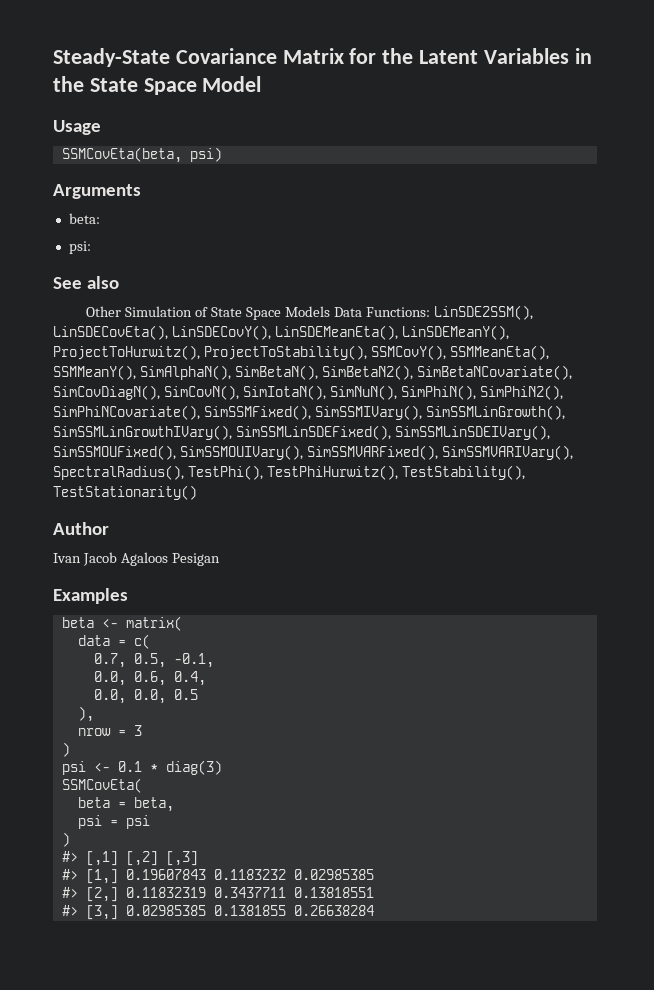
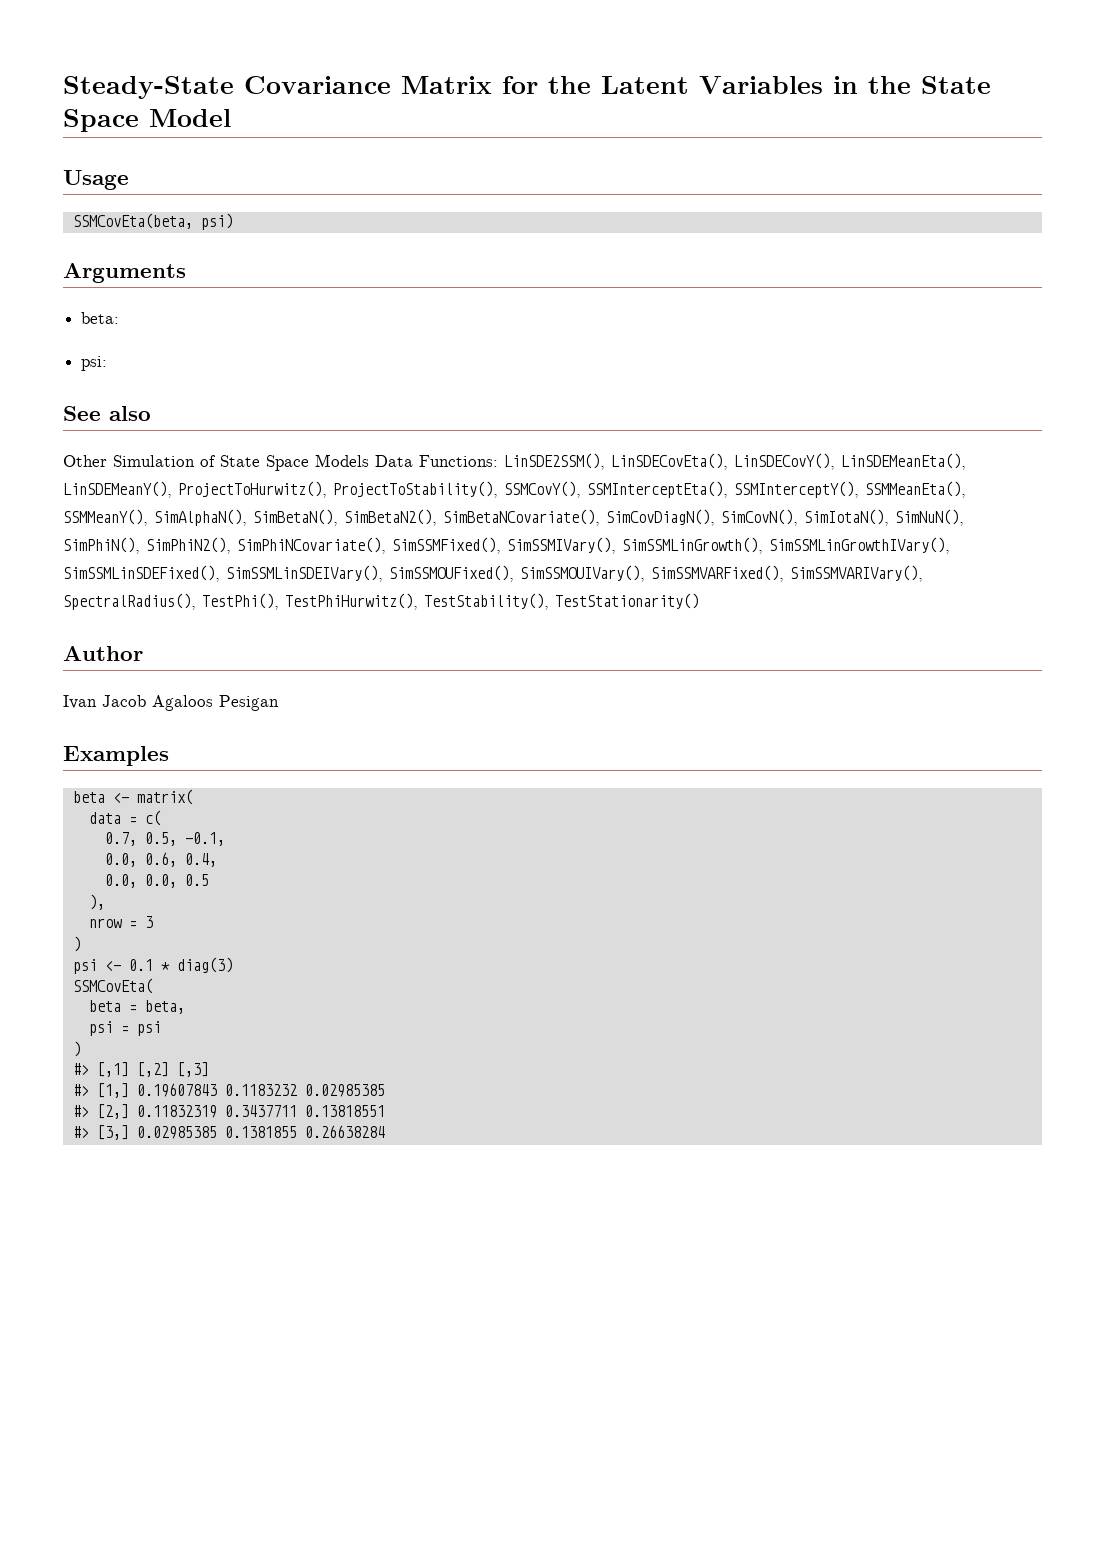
- Other Simulation of State Space Models Data Functions: LinSDE2SSM(), LinSDECovEta(), LinSDECovY(), LinSDEMeanEta(), LinSDEMeanY(), ProjectToHurwitz(), ProjectToStability(), SSMCovY(), SSMMeanEta(), SSMMeanY(), SimAlphaN(), SimBetaN(), SimBetaN2(), SimBetaNCovariate(), SimCovDiagN(), SimCovN(), SimIotaN(), SimNuN(), SimPhiN(), SimPhiN2(), SimPhiNCovariate(), SimSSMFixed(), SimSSMIVary(), SimSSMLinGrowth(), SimSSMLinGrowthIVary(), SimSSMLinSDEFixed(), SimSSMLinSDEIVary(), SimSSMOUFixed(), SimSSMOUIVary(), SimSSMVARFixed(), SimSSMVARIVary(), SpectralRadius(), TestPhi(), TestPhiHurwitz(), TestStability(), TestStationarity()
+ Other Simulation of State Space Models Data Functions: LinSDE2SSM(), LinSDECovEta(), LinSDECovY(), LinSDEMeanEta(), LinSDEMeanY(), ProjectToHurwitz(), ProjectToStability(), SSMCovY(), SSMInterceptEta(), SSMInterceptY(), SSMMeanEta(), SSMMeanY(), SimAlphaN(), SimBetaN(), SimBetaN2(), SimBetaNCovariate(), SimCovDiagN(), SimCovN(), SimIotaN(), SimNuN(), SimPhiN(), SimPhiN2(), SimPhiNCovariate(), SimSSMFixed(), SimSSMIVary(), SimSSMLinGrowth(), SimSSMLinGrowthIVary(), SimSSMLinSDEFixed(), SimSSMLinSDEIVary(), SimSSMOUFixed(), SimSSMOUIVary(), SimSSMVARFixed(), SimSSMVARIVary(), SpectralRadius(), TestPhi(), TestPhiHurwitz(), TestStability(), TestStationarity()

